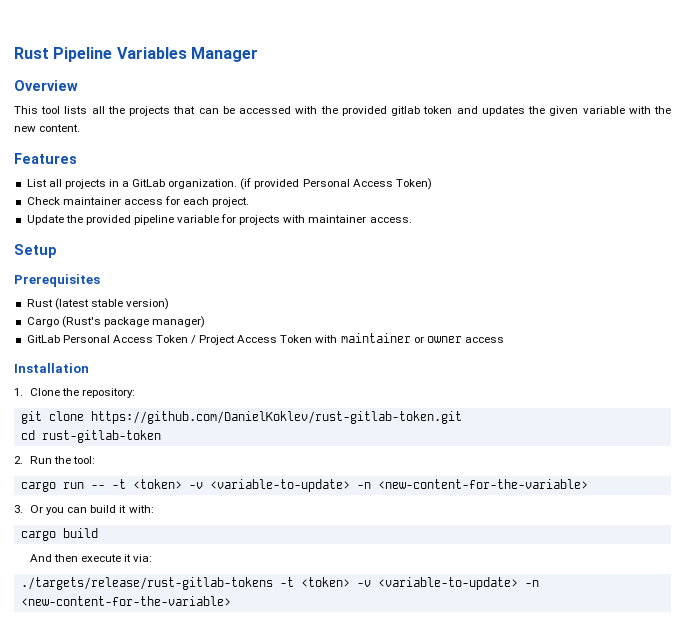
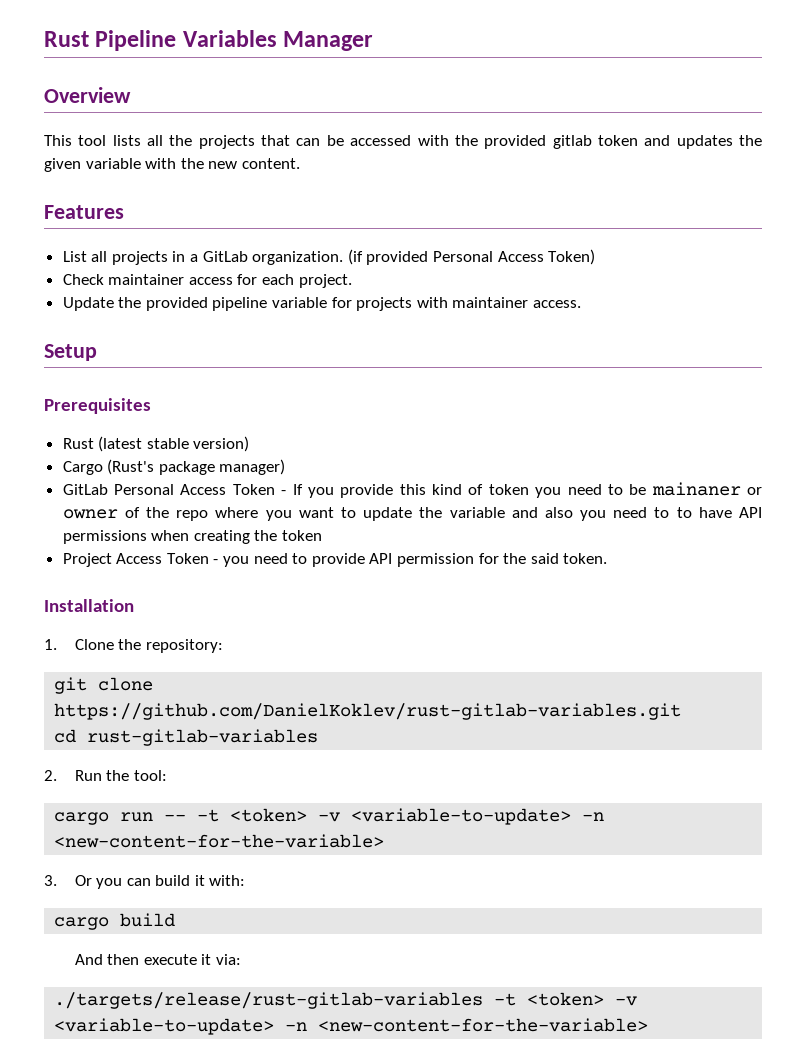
- GitLab Personal Access Token / Project Access Token with maintainer or owner access
+ GitLab Personal Access Token - If you provide this kind of token you need to be mainaner or owner of the repo where you want to update the variable and also you need to to have API permissions when creating the token
+ Project Access Token - you need to provide API permission for the said token.
- git clone https://github.com/DanielKoklev/rust-gitlab-token.git
+ git clone https://github.com/DanielKoklev/rust-gitlab-variables.git
- cd rust-gitlab-token
+ cd rust-gitlab-variables
- ./targets/release/rust-gitlab-tokens -t <token> -v <variable-to-update> -n <new-content-for-the-variable>
+ ./targets/release/rust-gitlab-variables -t <token> -v <variable-to-update> -n <new-content-for-the-variable>

